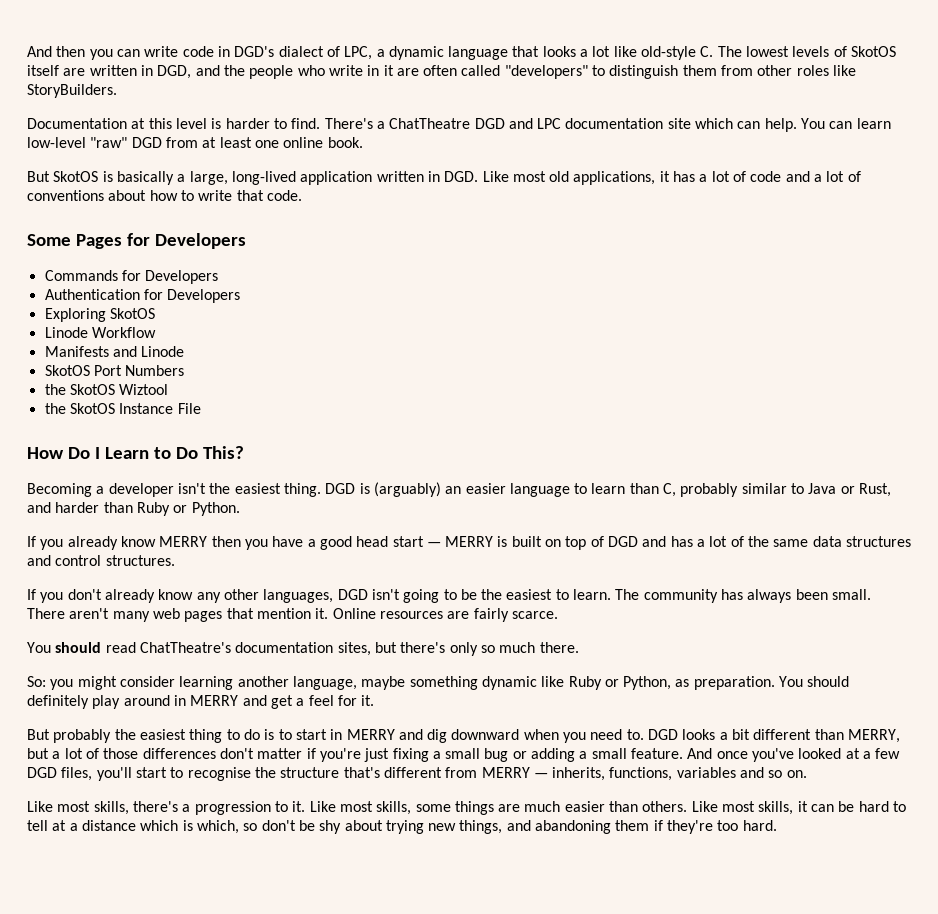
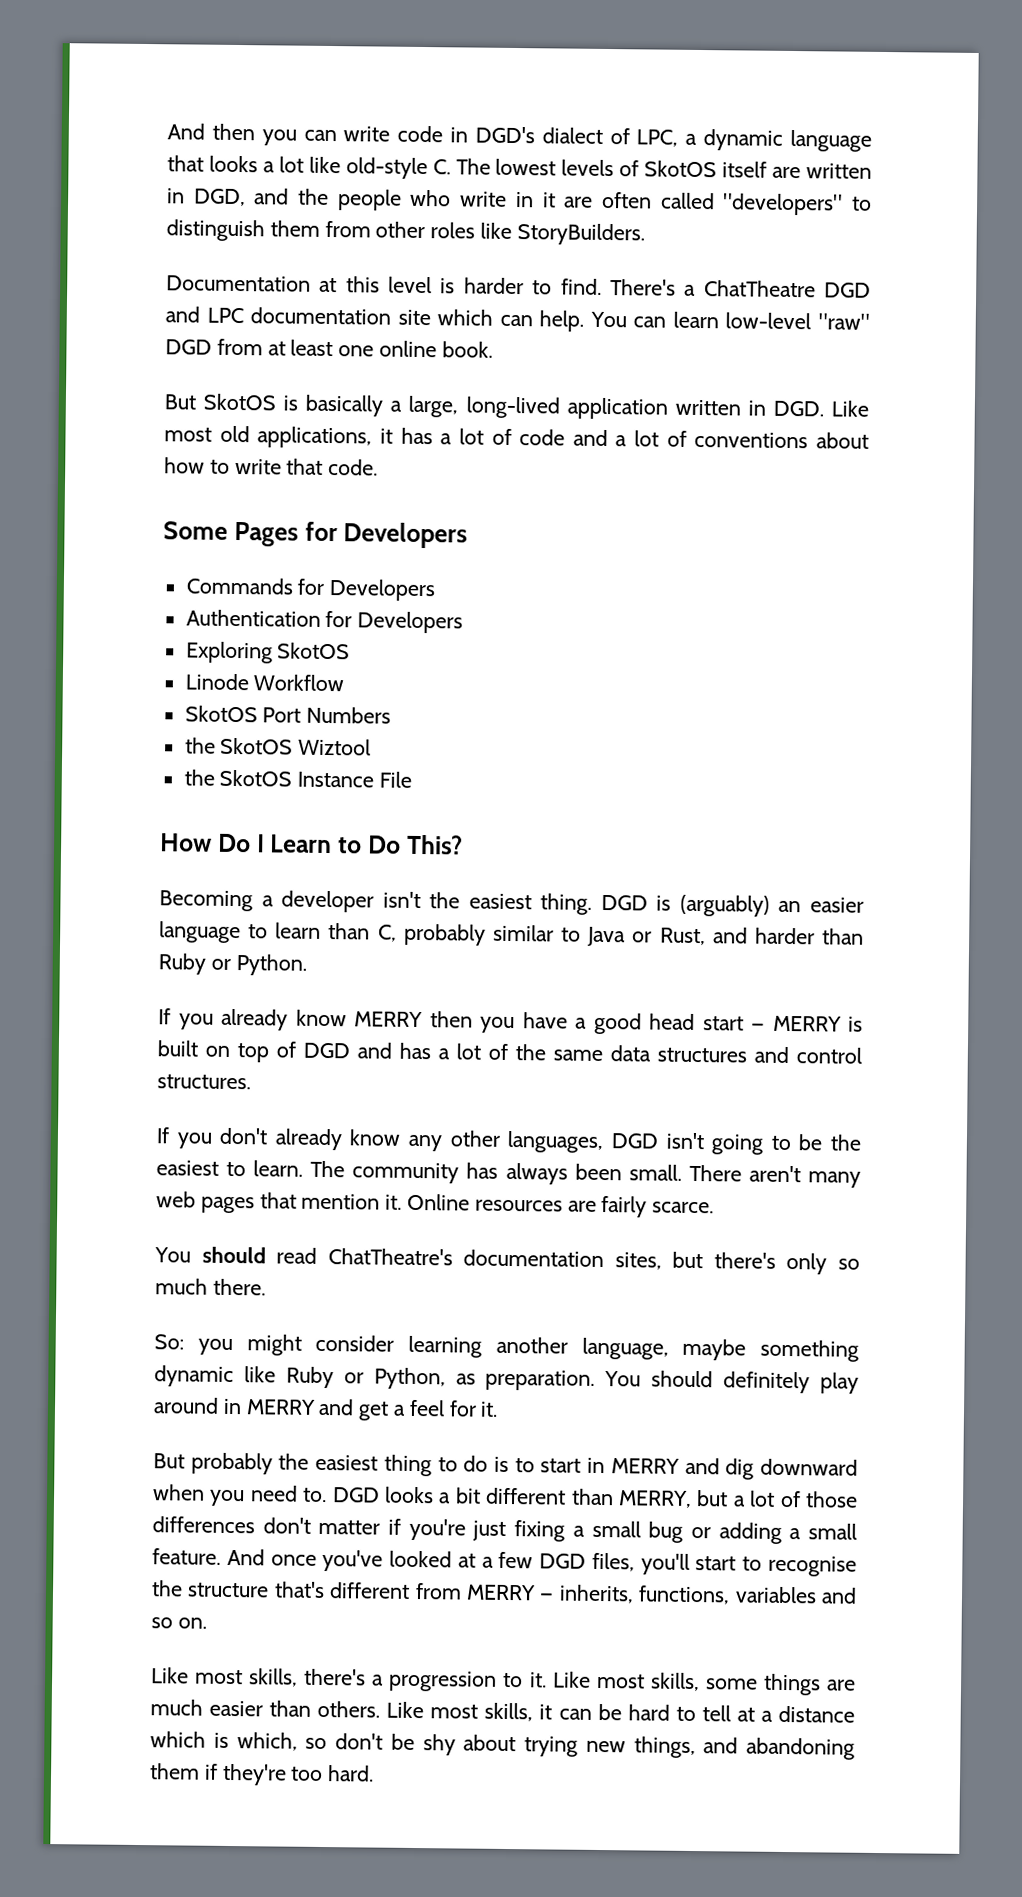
- Manifests and Linode

